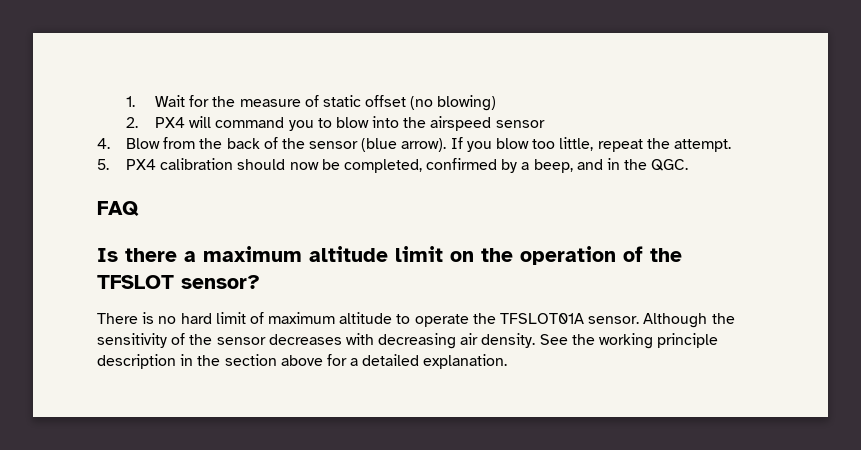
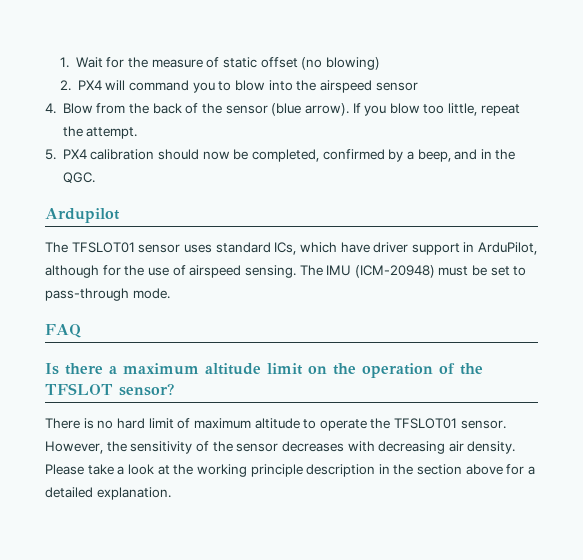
+ Ardupilot
+ The TFSLOT01 sensor uses standard ICs, which have driver support in ArduPilot, although for the use of airspeed sensing. The IMU (ICM-20948) must be set to pass-through mode.
- There is no hard limit of maximum altitude to operate the TFSLOT01A sensor. Although the sensitivity of the sensor decreases with decreasing air density.
+ There is no hard limit of maximum altitude to operate the TFSLOT01 sensor. However, the sensitivity of the sensor decreases with decreasing air density.
- See the working principle description in the section above for a detailed explanation.
+ Please take a look at the working principle description in the section above for a detailed explanation.

